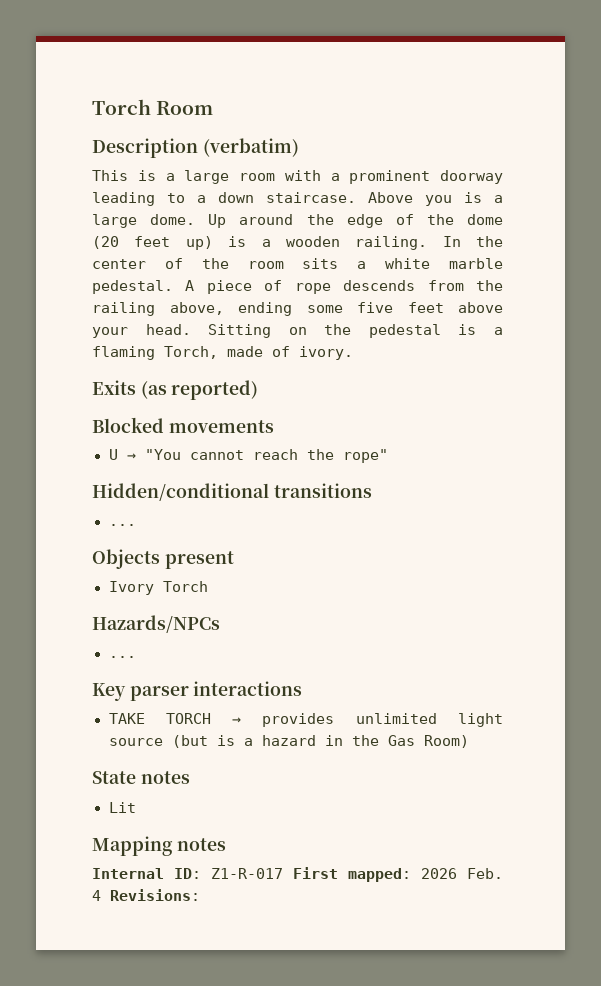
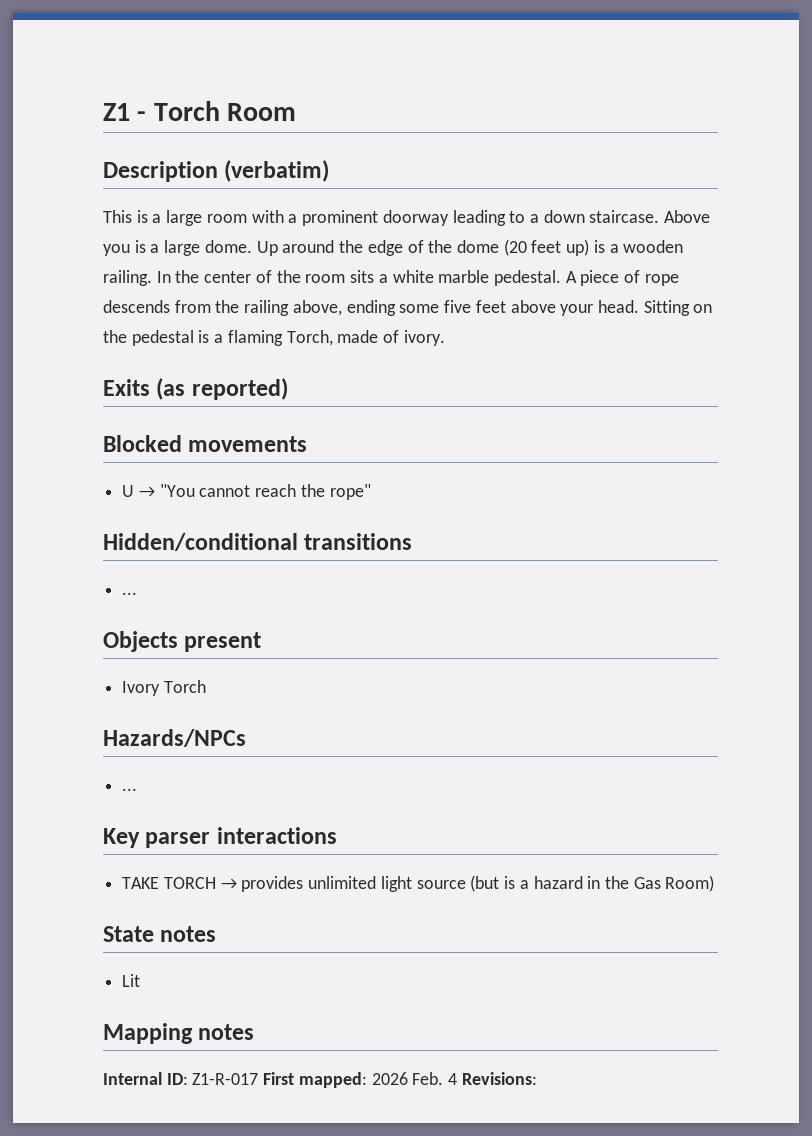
- Torch Room
+ Z1 - Torch Room

